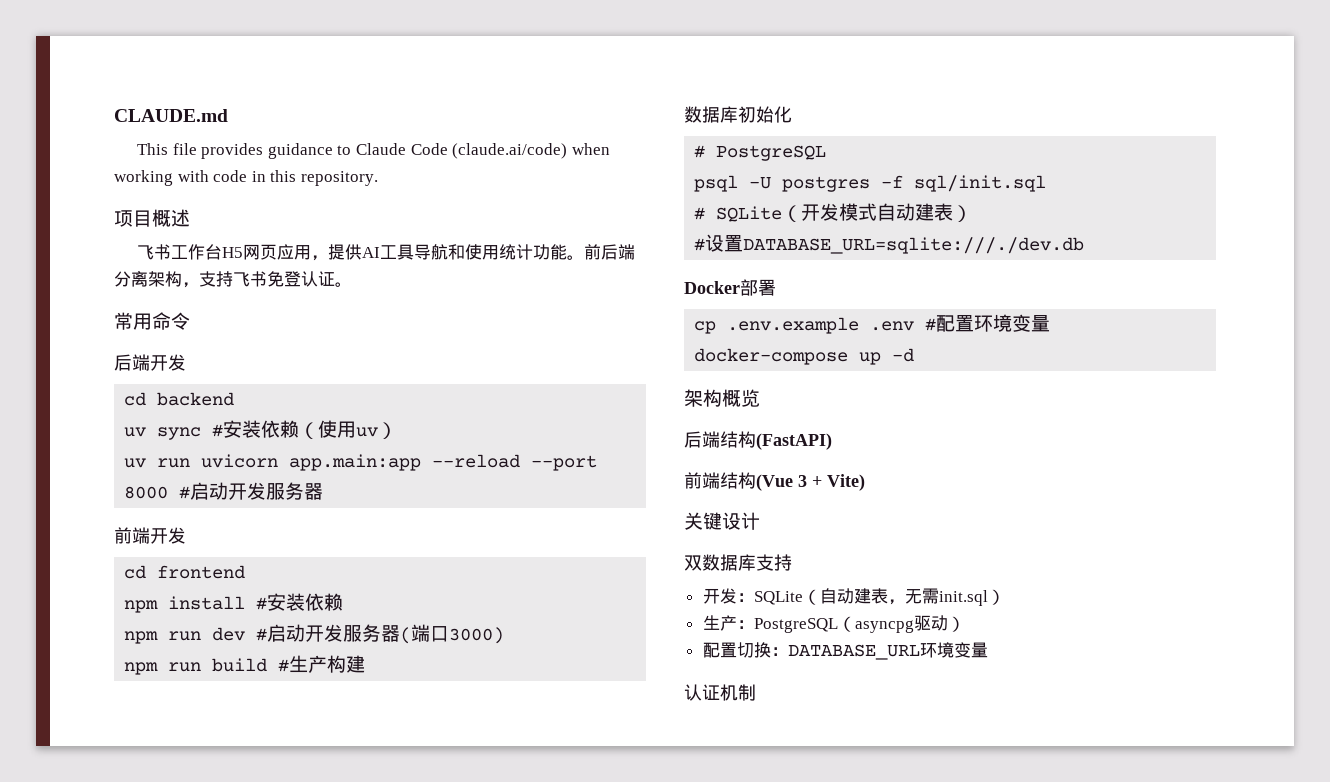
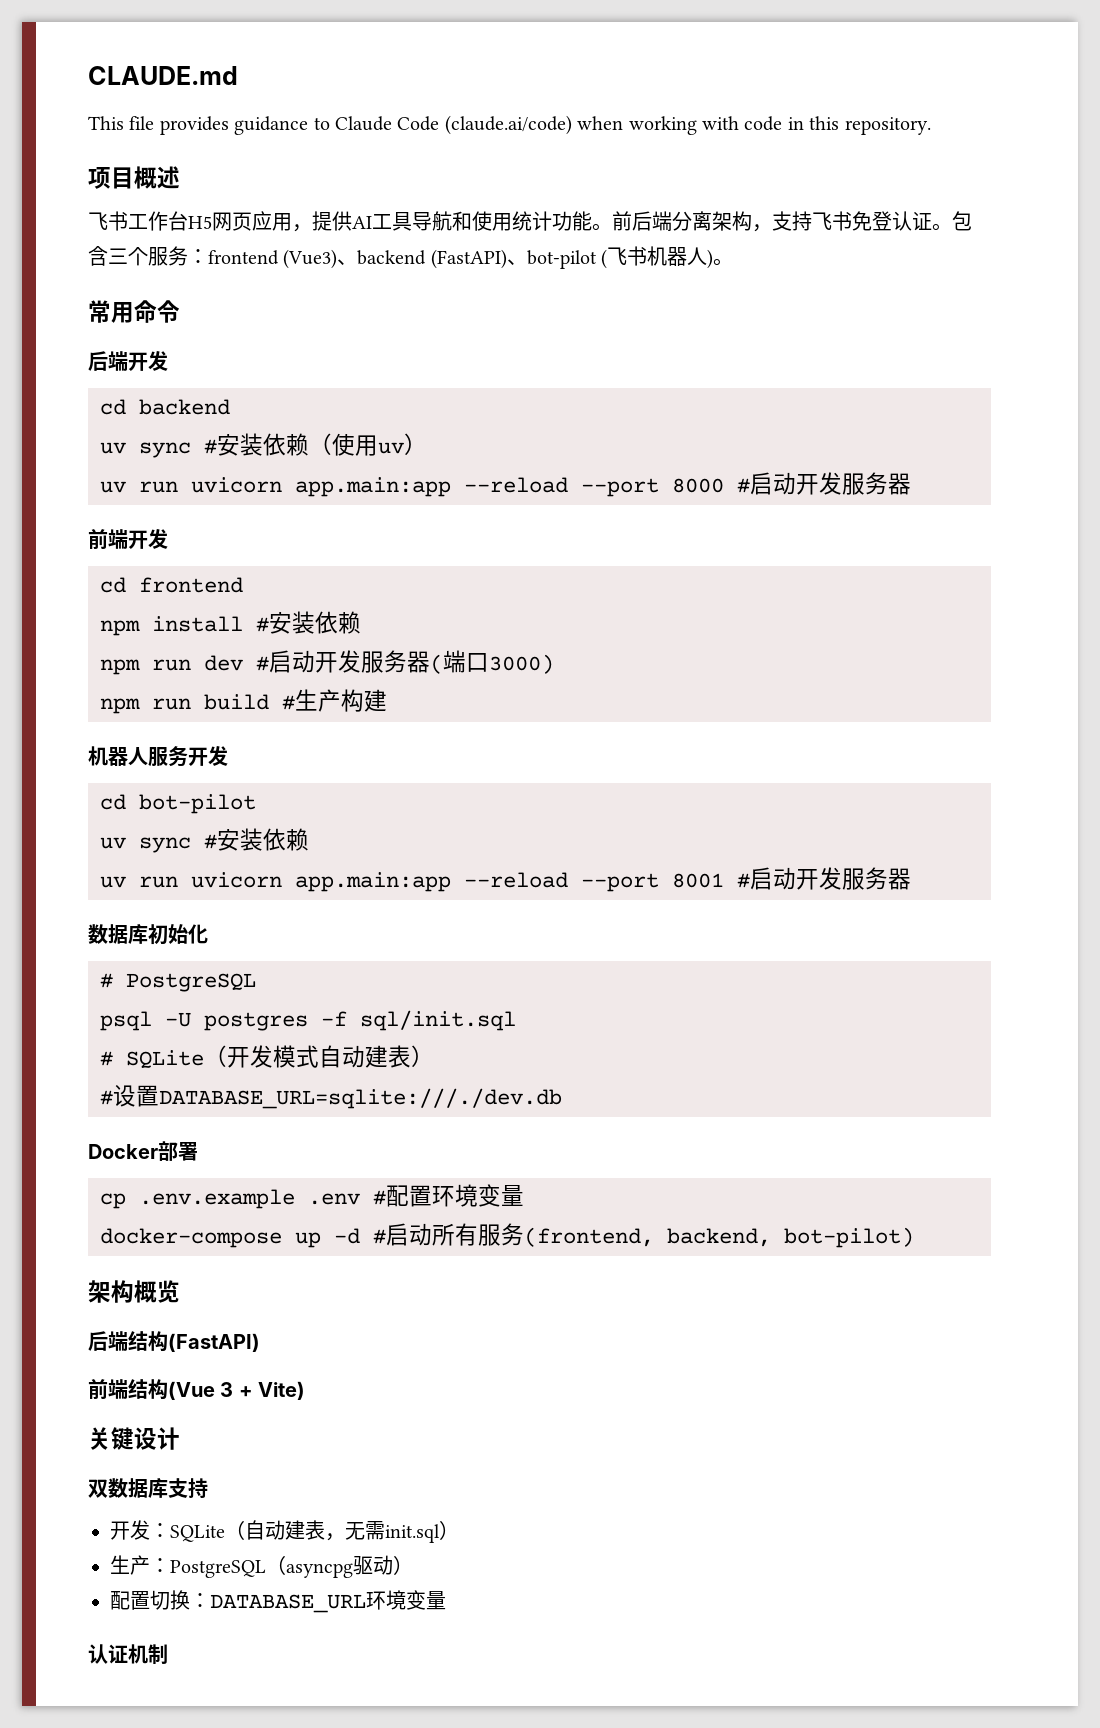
+ 包含三个服务：frontend (Vue3)、backend (FastAPI)、bot-pilot (飞书机器人)。
+ 机器人服务开发
+ cd bot-pilot
+ uv sync #安装依赖
+ uv run uvicorn app.main:app --reload --port 8001 #启动开发服务器
- docker-compose up -d
+ docker-compose up -d #启动所有服务(frontend, backend, bot-pilot)

